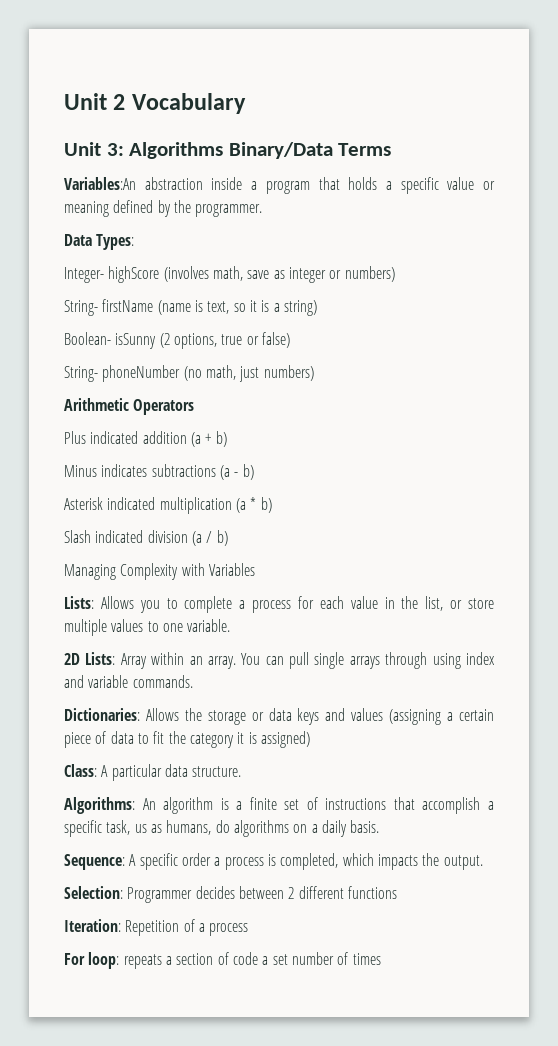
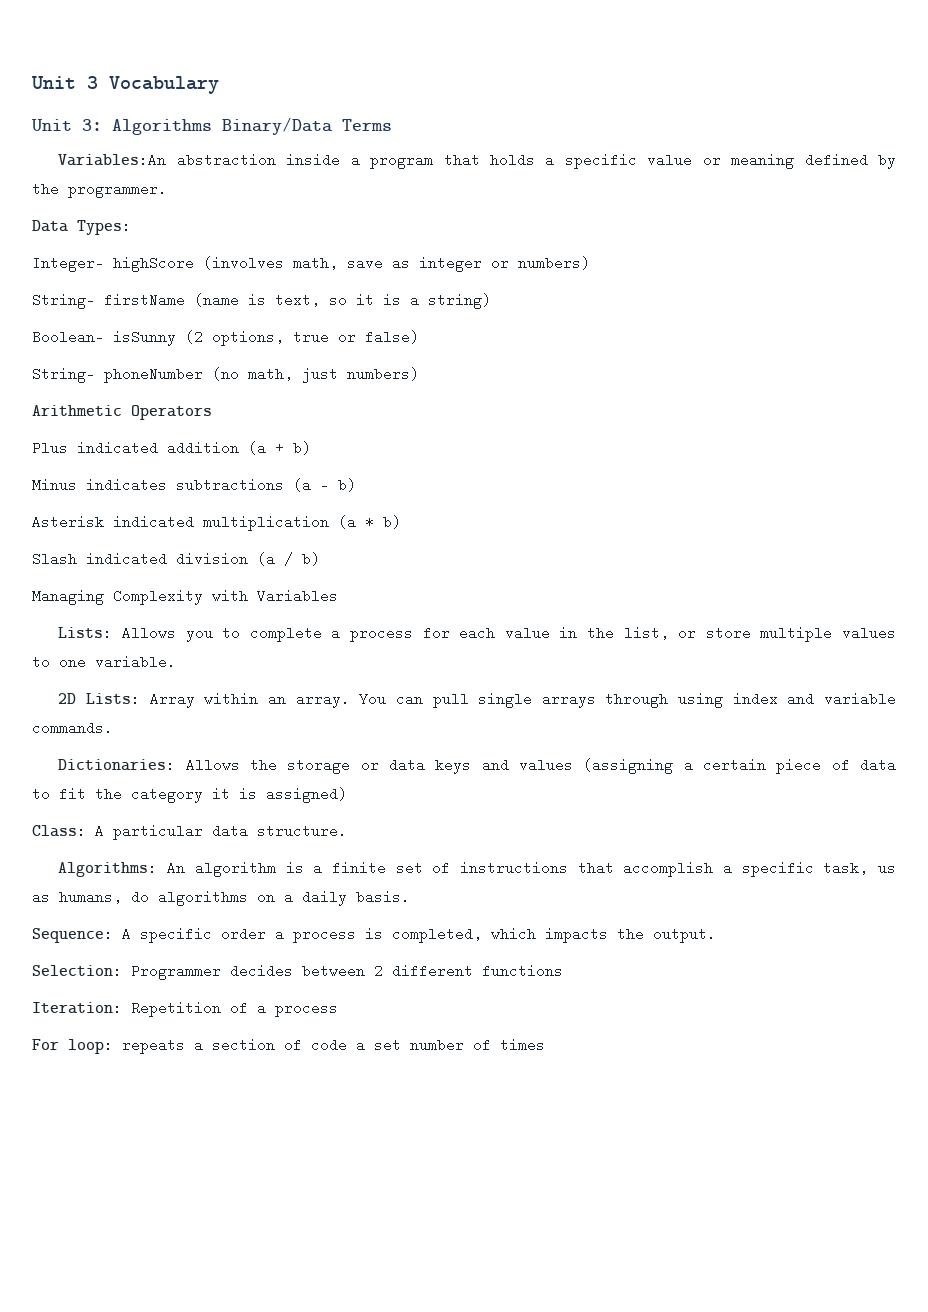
- Unit 2 Vocabulary
+ Unit 3 Vocabulary

